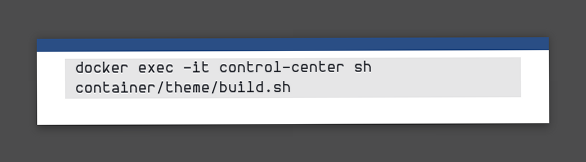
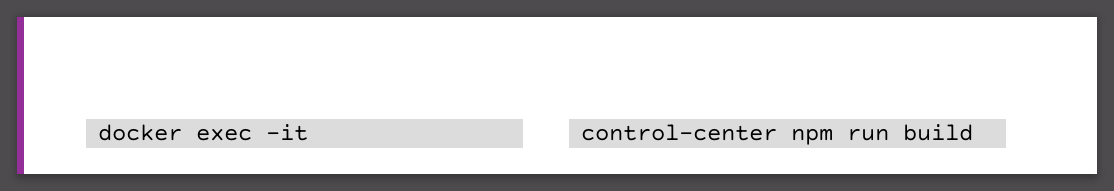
- docker exec -it control-center sh container/theme/build.sh
+ docker exec -it control-center npm run build

